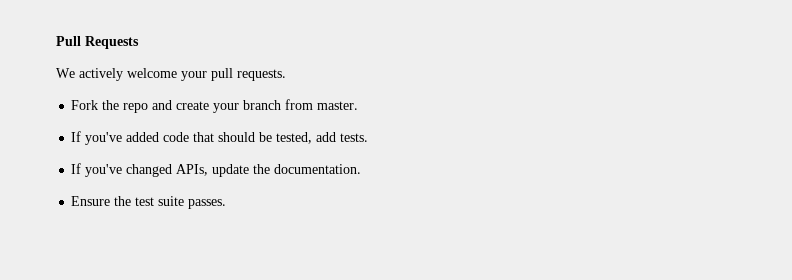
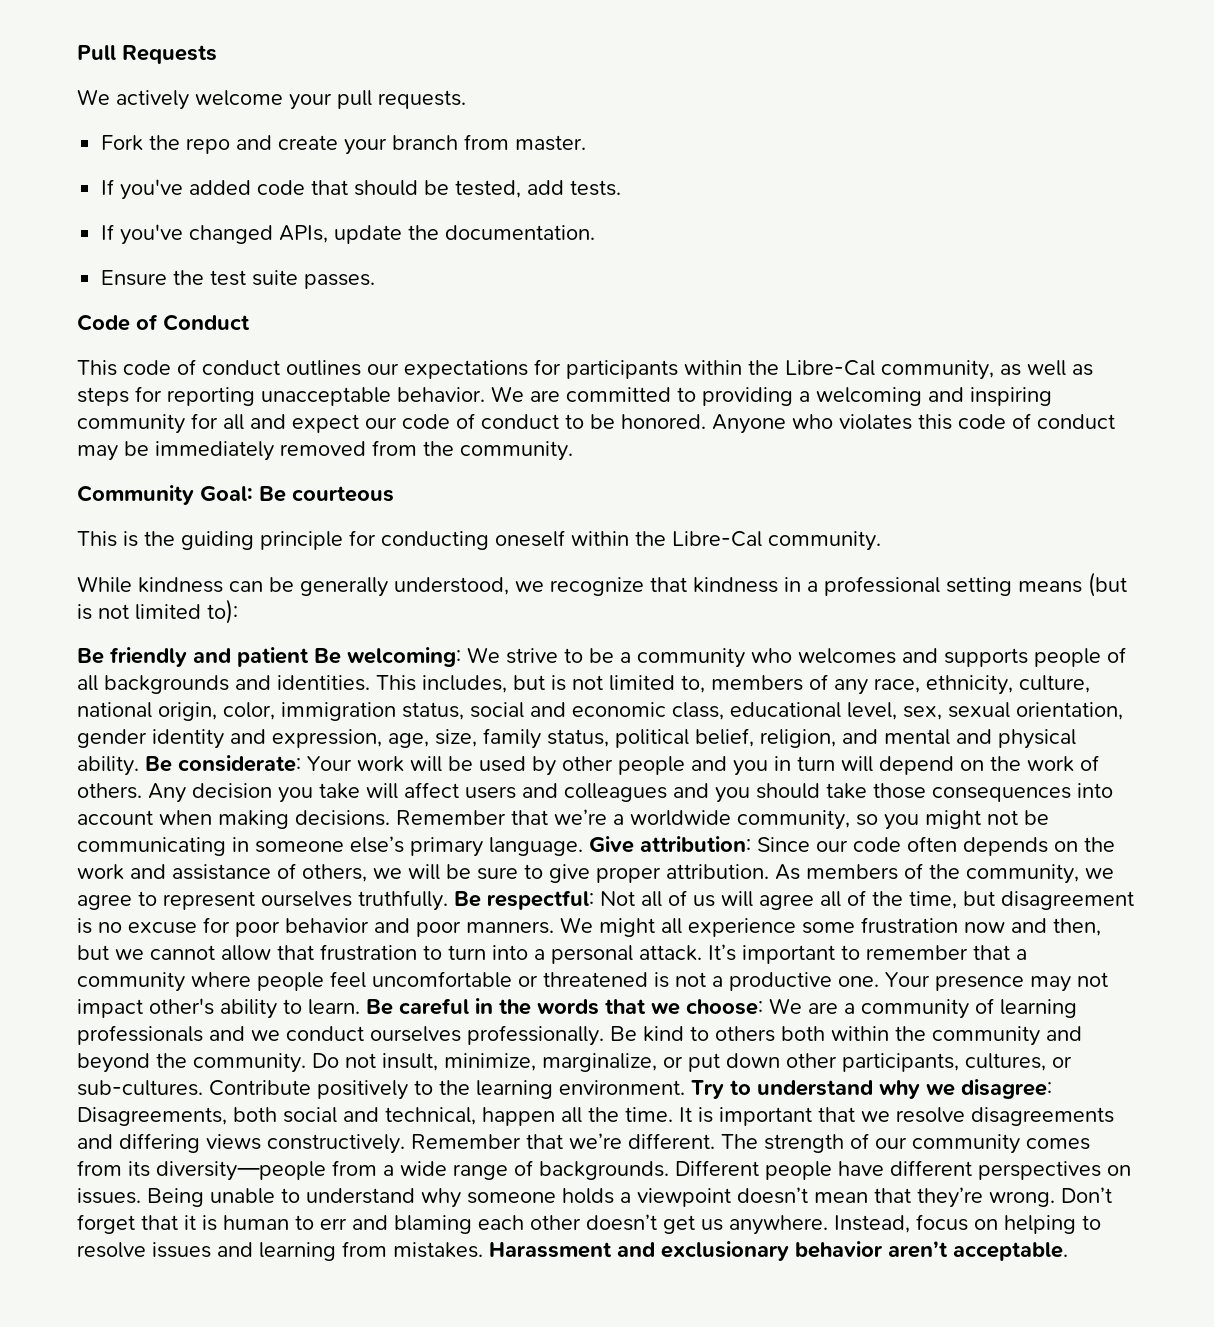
+ Code of Conduct
+ This code of conduct outlines our expectations for participants within the Libre-Cal community, as well as steps for reporting unacceptable behavior. We are committed to providing a welcoming and inspiring community for all and expect our code of conduct to be honored. Anyone who violates this code of conduct may be immediately removed from the community.
+ Community Goal: Be courteous
+ This is the guiding principle for conducting oneself within the Libre-Cal community.
+ While kindness can be generally understood, we recognize that kindness in a professional setting means (but is not limited to):
+ Be friendly and patient Be welcoming: We strive to be a community who welcomes and supports people of all backgrounds and identities. This includes, but is not limited to, members of any race, ethnicity, culture, national origin, color, immigration status, social and economic class, educational level, sex, sexual orientation, gender identity and expression, age, size, family status, political belief, religion, and mental and physical ability. Be considerate: Your work will be used by other people and you in turn will depend on the work of others. Any decision you take will affect users and colleagues and you should take those consequences into account when making decisions. Remember that we’re a worldwide community, so you might not be communicating in someone else’s primary language. Give attribution: Since our code often depends on the work and assistance of others, we will be sure to give proper attribution. As members of the community, we agree to represent ourselves truthfully. Be respectful: Not all of us will agree all of the time, but disagreement is no excuse for poor behavior and poor manners. We might all experience some frustration now and then, but we cannot allow that frustration to turn into a personal attack. It’s important to remember that a community where people feel uncomfortable or threatened is not a productive one. Your presence may not impact other's ability to learn. Be careful in the words that we choose: We are a community of learning professionals and we conduct ourselves professionally. Be kind to others both within the community and beyond the community. Do not insult, minimize, marginalize, or put down other participants, cultures, or sub-cultures. Contribute positively to the learning environment. Try to understand why we disagree: Disagreements, both social and technical, happen all the time. It is important that we resolve disagreements and differing views constructively. Remember that we’re different. The strength of our community comes from its diversity—people from a wide range of backgrounds. Different people have different perspectives on issues. Being unable to understand why someone holds a viewpoint doesn’t mean that they’re wrong. Don’t forget that it is human to err and blaming each other doesn’t get us anywhere. Instead, focus on helping to resolve issues and learning from mistakes. Harassment and exclusionary behavior aren’t acceptable.

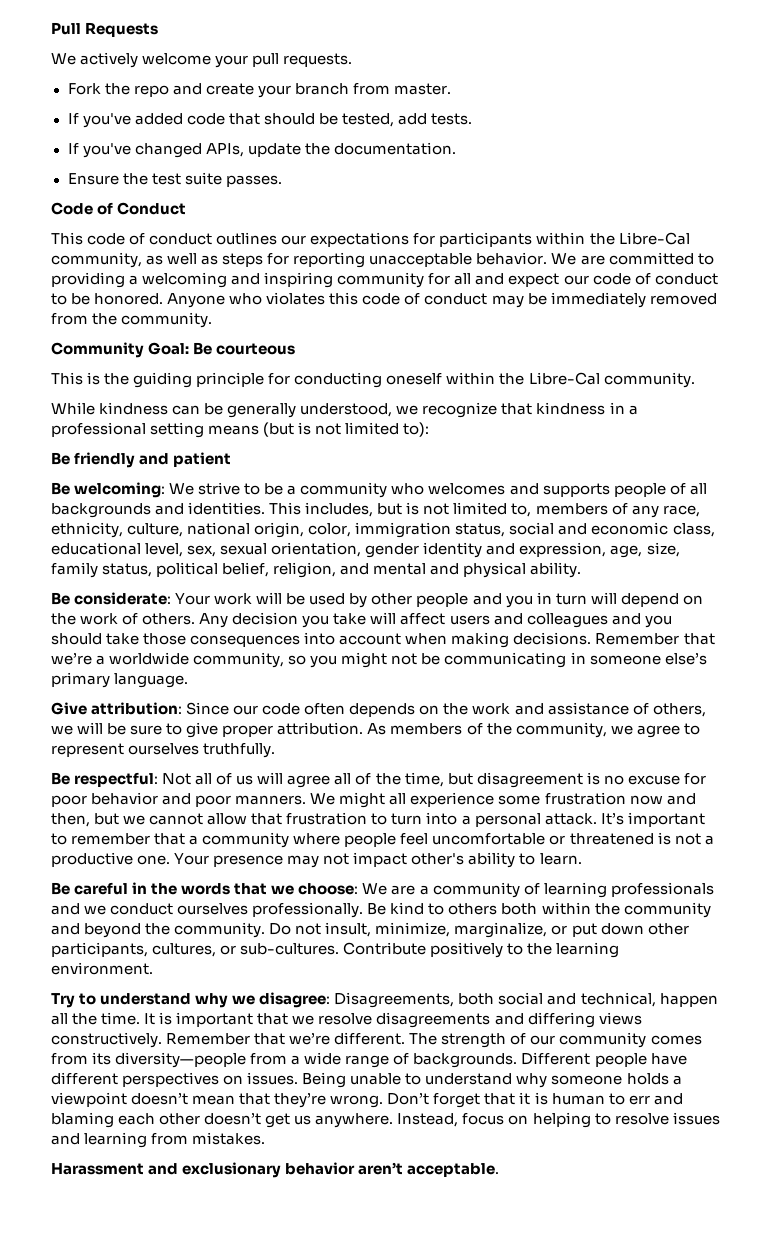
- Be friendly and patient Be welcoming: We strive to be a community who welcomes and supports people of all backgrounds and identities.
+ Be friendly and patient
+ Be welcoming: We strive to be a community who welcomes and supports people of all backgrounds and identities.
- This includes, but is not limited to, members of any race, ethnicity, culture, national origin, color, immigration status, social and economic class, educational level, sex, sexual orientation, gender identity and expression, age, size, family status, political belief, religion, and mental and physical ability. Be considerate:
+ This includes, but is not limited to, members of any race, ethnicity, culture, national origin, color, immigration status, social and economic class, educational level, sex, sexual orientation, gender identity and expression, age, size, family status, political belief, religion, and mental and physical ability.
+ Be considerate:
- Remember that we’re a worldwide community, so you might not be communicating in someone else’s primary language. Give attribution: Since our code often depends on the work and assistance of others, we will be sure to give proper attribution.
+ Remember that we’re a worldwide community, so you might not be communicating in someone else’s primary language.
+ Give attribution: Since our code often depends on the work and assistance of others, we will be sure to give proper attribution.
- As members of the community, we agree to represent ourselves truthfully. Be respectful: Not all of us will agree all of the time, but disagreement is no excuse for poor behavior and poor manners.
+ As members of the community, we agree to represent ourselves truthfully.
+ Be respectful: Not all of us will agree all of the time, but disagreement is no excuse for poor behavior and poor manners.
- Your presence may not impact other's ability to learn. Be careful in the words that we choose: We are a community of learning professionals and we conduct ourselves professionally.
+ Your presence may not impact other's ability to learn.
+ Be careful in the words that we choose: We are a community of learning professionals and we conduct ourselves professionally.
- Contribute positively to the learning environment. Try to understand why we disagree: Disagreements, both social and technical, happen all the time.
+ Contribute positively to the learning environment.
+ Try to understand why we disagree: Disagreements, both social and technical, happen all the time.
- Instead, focus on helping to resolve issues and learning from mistakes. Harassment and exclusionary behavior aren’t acceptable.
+ Instead, focus on helping to resolve issues and learning from mistakes.
+ Harassment and exclusionary behavior aren’t acceptable.

